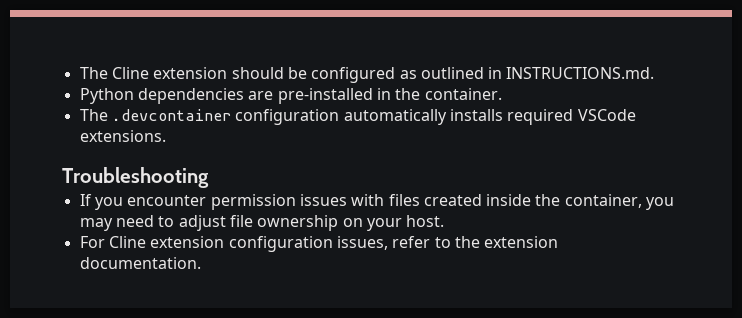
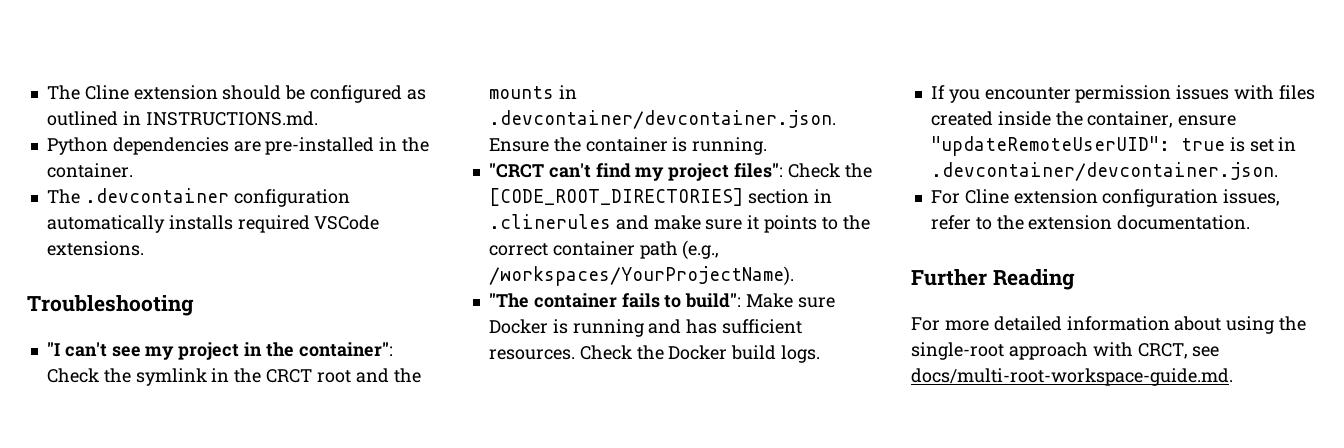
+ "I can't see my project in the container": Check the symlink in the CRCT root and the mounts in .devcontainer/devcontainer.json. Ensure the container is running.
+ "CRCT can't find my project files": Check the [CODE_ROOT_DIRECTORIES] section in .clinerules and make sure it points to the correct container path (e.g., /workspaces/YourProjectName).
+ "The container fails to build": Make sure Docker is running and has sufficient resources. Check the Docker build logs.
- If you encounter permission issues with files created inside the container, you may need to adjust file ownership on your host.
+ If you encounter permission issues with files created inside the container, ensure "updateRemoteUserUID": true is set in .devcontainer/devcontainer.json.
+ Further Reading
+ For more detailed information about using the single-root approach with CRCT, see docs/multi-root-workspace-guide.md.

